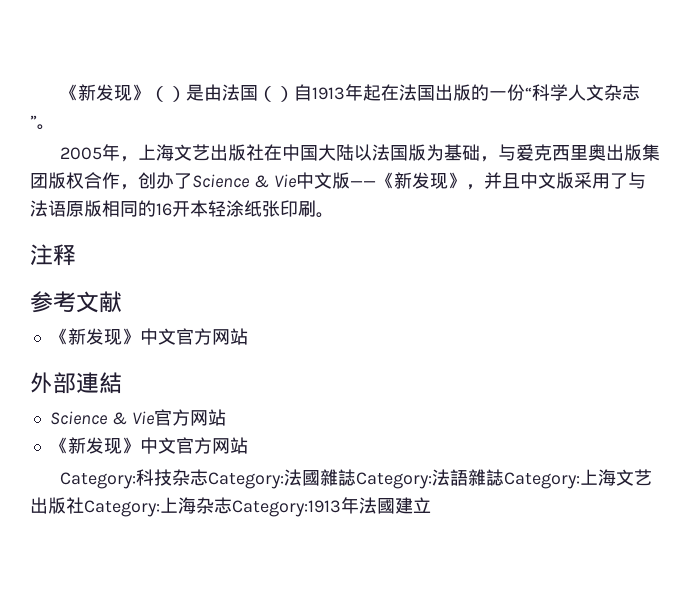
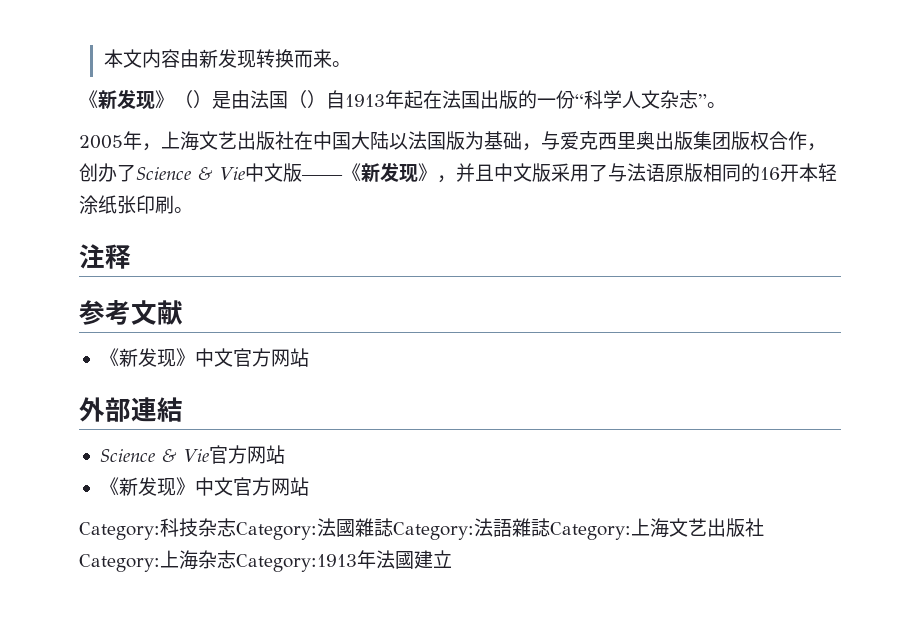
+ 本文内容由新发现转换而来。

